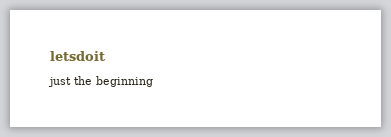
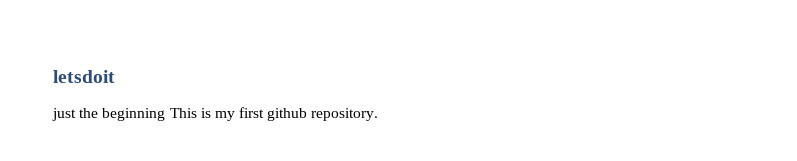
- just the beginning
+ just the beginning This is my first github repository.

